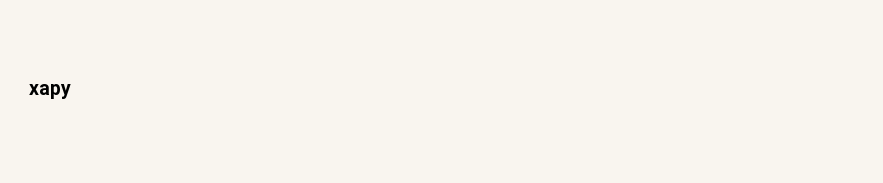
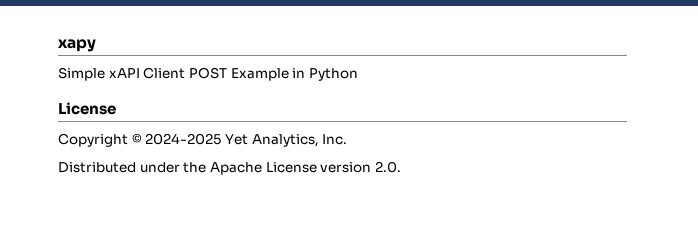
+ Simple xAPI Client POST Example in Python
+ License
+ Copyright © 2024-2025 Yet Analytics, Inc.
+ Distributed under the Apache License version 2.0.

